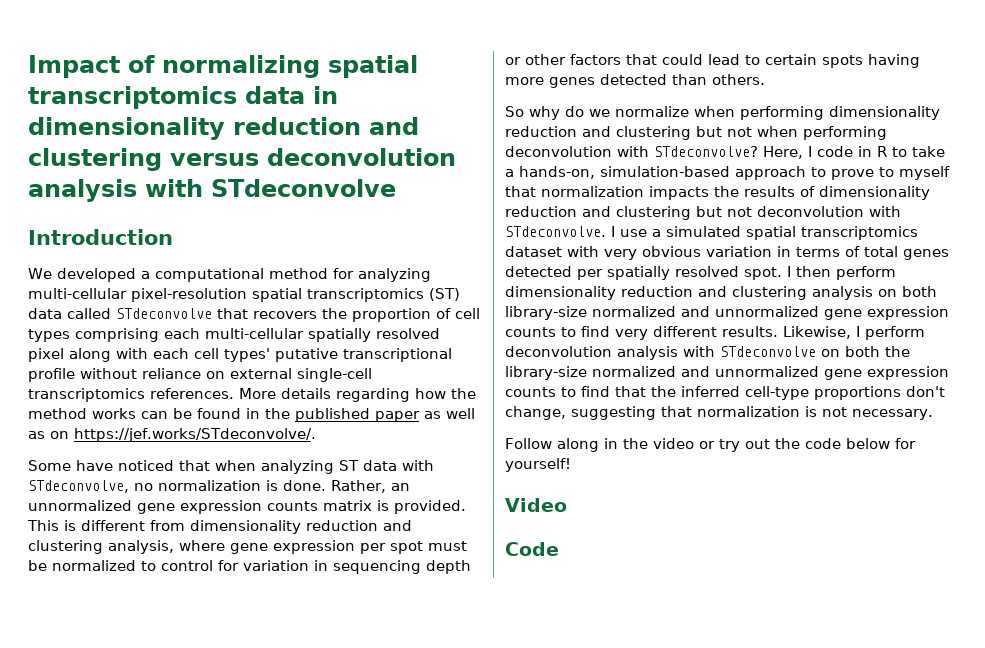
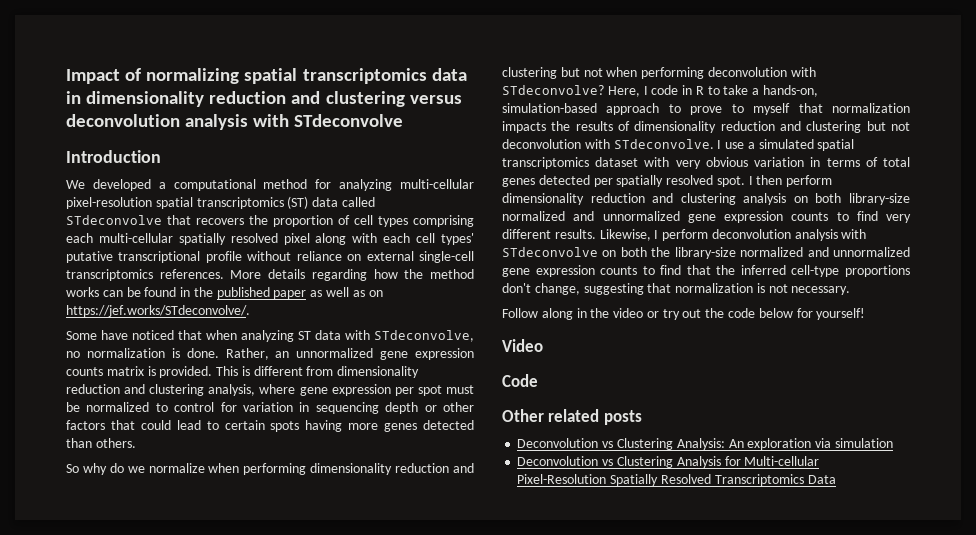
+ Other related posts
+ Deconvolution vs Clustering Analysis: An exploration via simulation
+ Deconvolution vs Clustering Analysis for Multi-cellular Pixel-Resolution Spatially Resolved Transcriptomics Data

